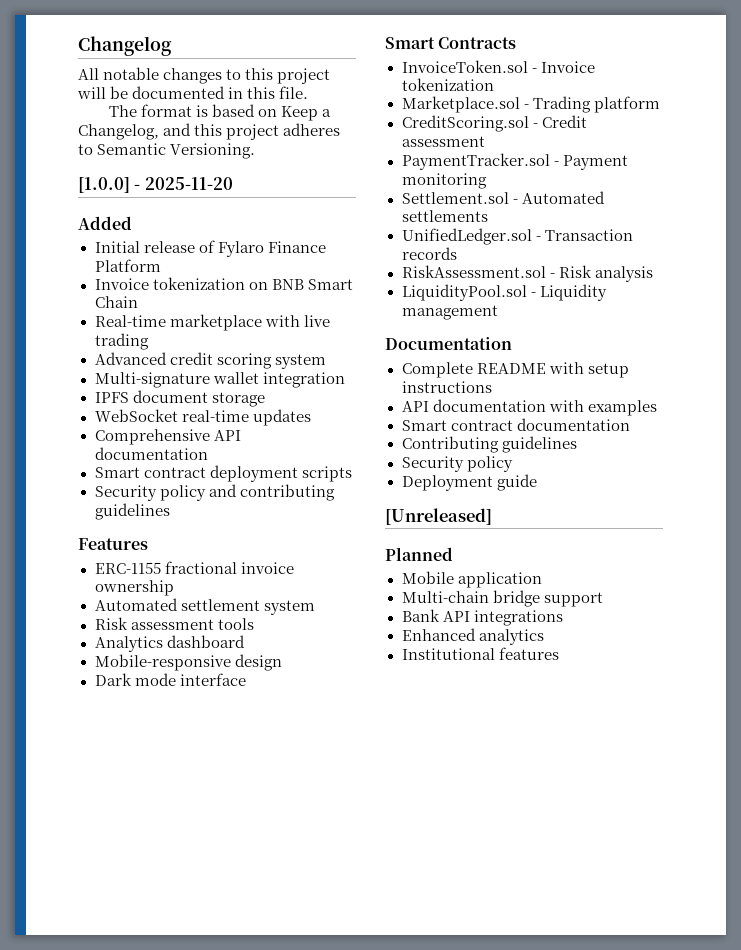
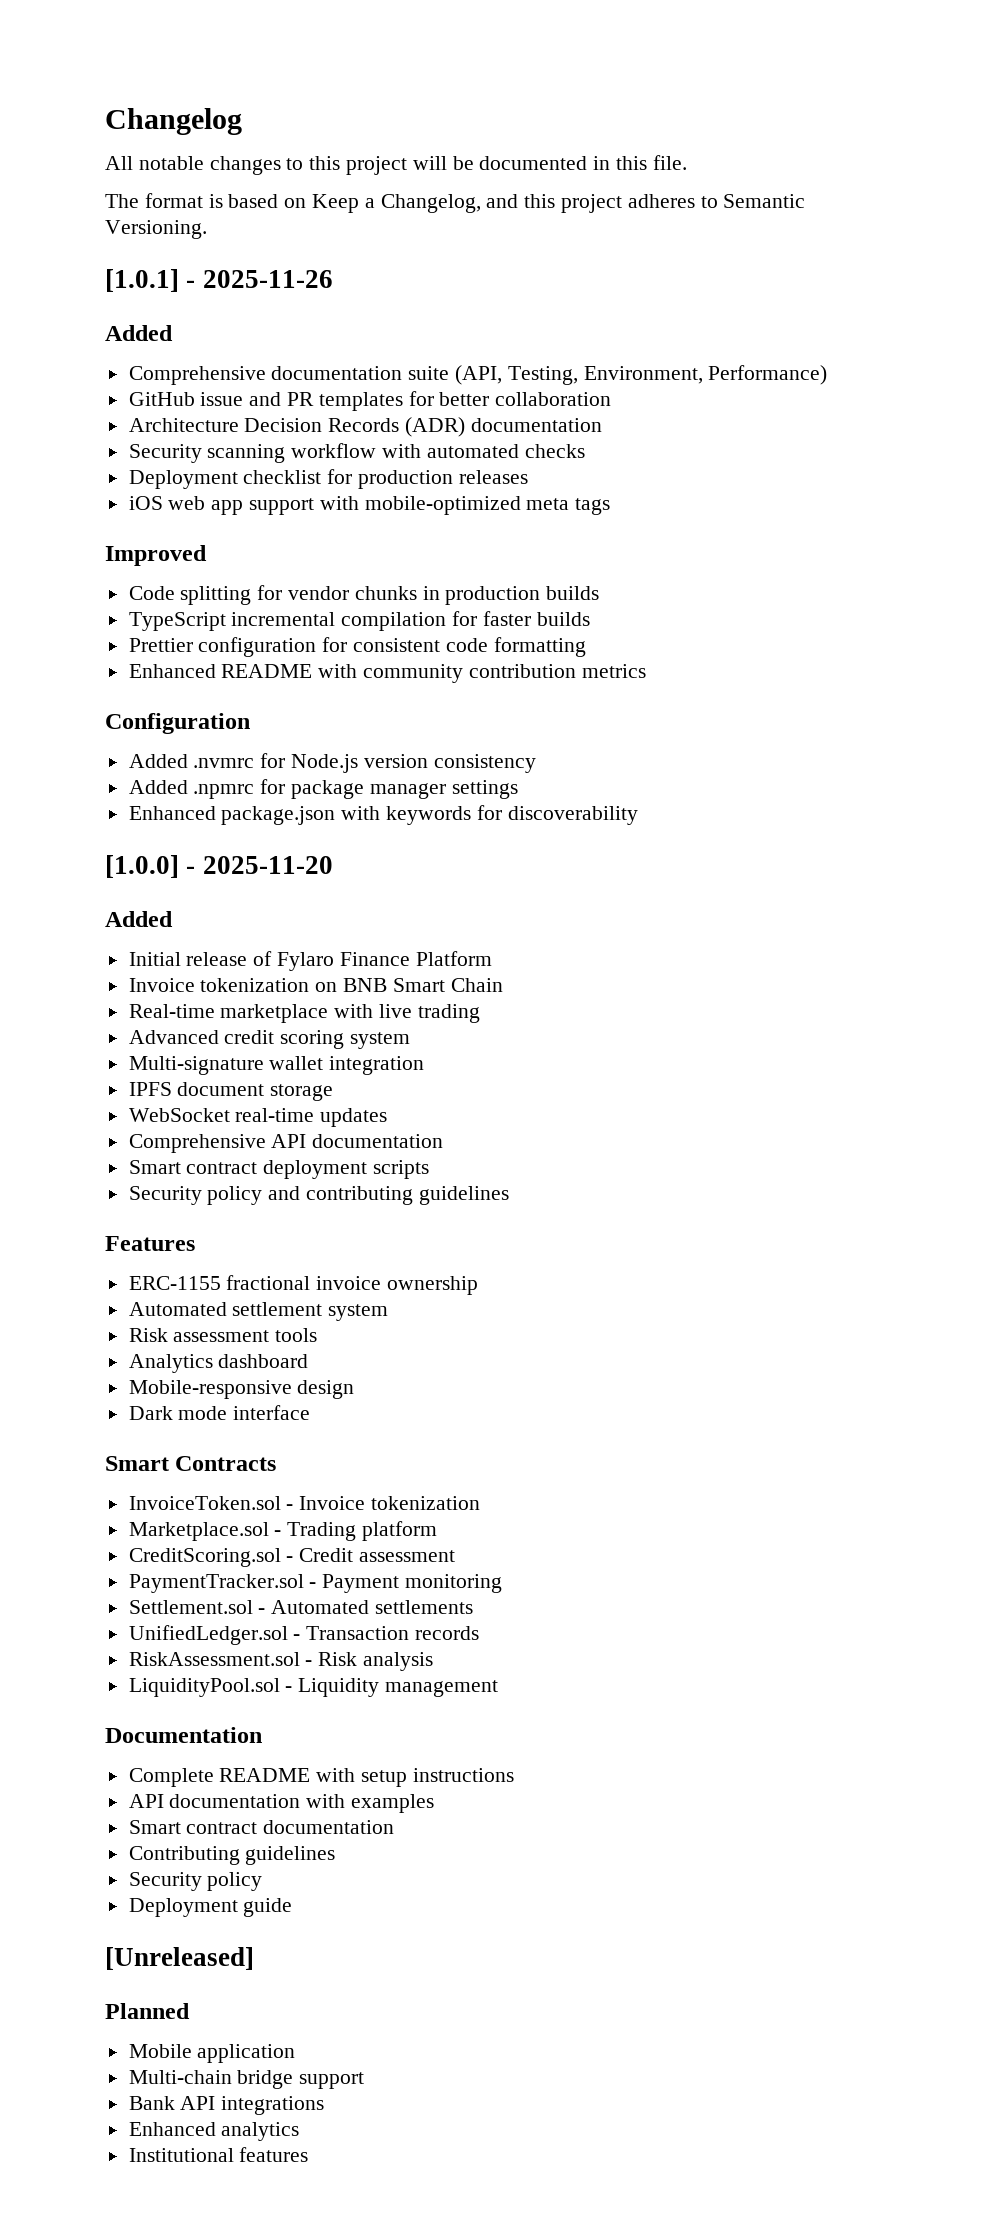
+ [1.0.1] - 2025-11-26
+ Added
+ Comprehensive documentation suite (API, Testing, Environment, Performance)
+ GitHub issue and PR templates for better collaboration
+ Architecture Decision Records (ADR) documentation
+ Security scanning workflow with automated checks
+ Deployment checklist for production releases
+ iOS web app support with mobile-optimized meta tags
+ Improved
+ Code splitting for vendor chunks in production builds
+ TypeScript incremental compilation for faster builds
+ Prettier configuration for consistent code formatting
+ Enhanced README with community contribution metrics
+ Configuration
+ Added .nvmrc for Node.js version consistency
+ Added .npmrc for package manager settings
+ Enhanced package.json with keywords for discoverability

